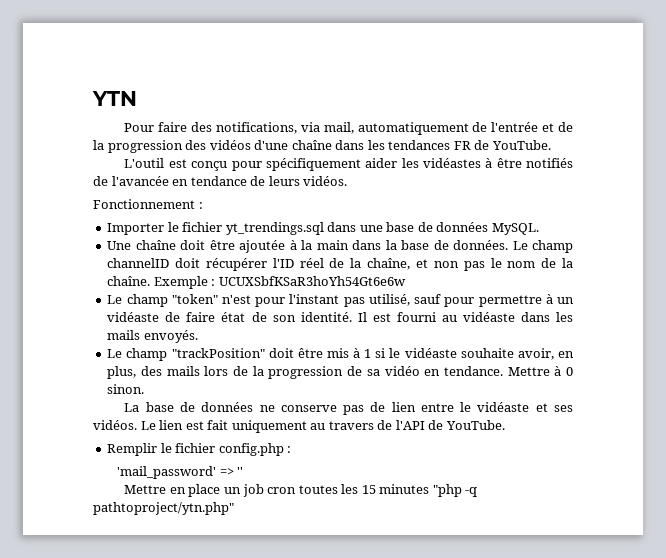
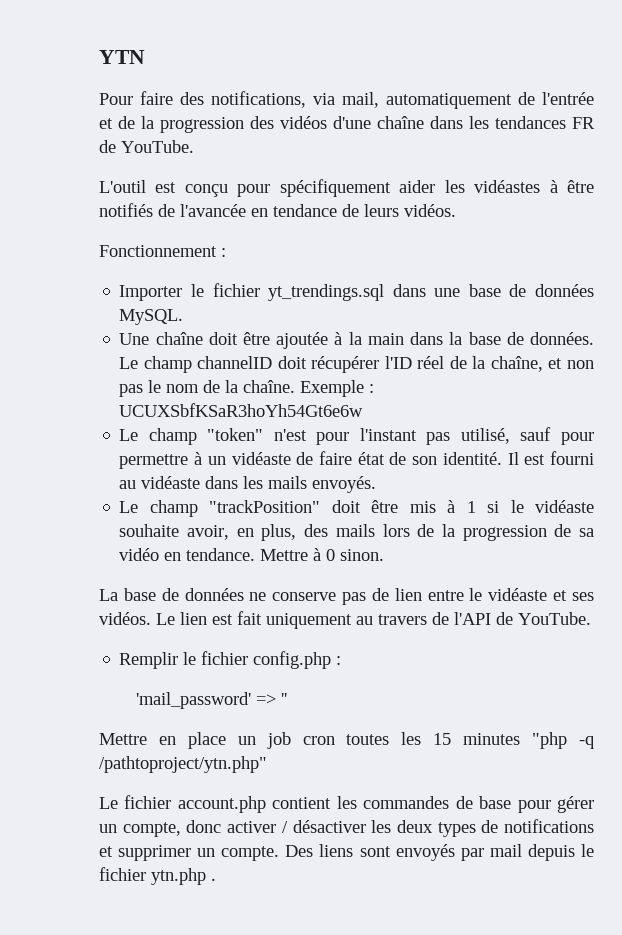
- Mettre en place un job cron toutes les 15 minutes "php -q pathtoproject/ytn.php"
+ Mettre en place un job cron toutes les 15 minutes "php -q /pathtoproject/ytn.php"
+ Le fichier account.php contient les commandes de base pour gérer un compte, donc activer / désactiver les deux types de notifications et supprimer un compte. Des liens sont envoyés par mail depuis le fichier ytn.php .

